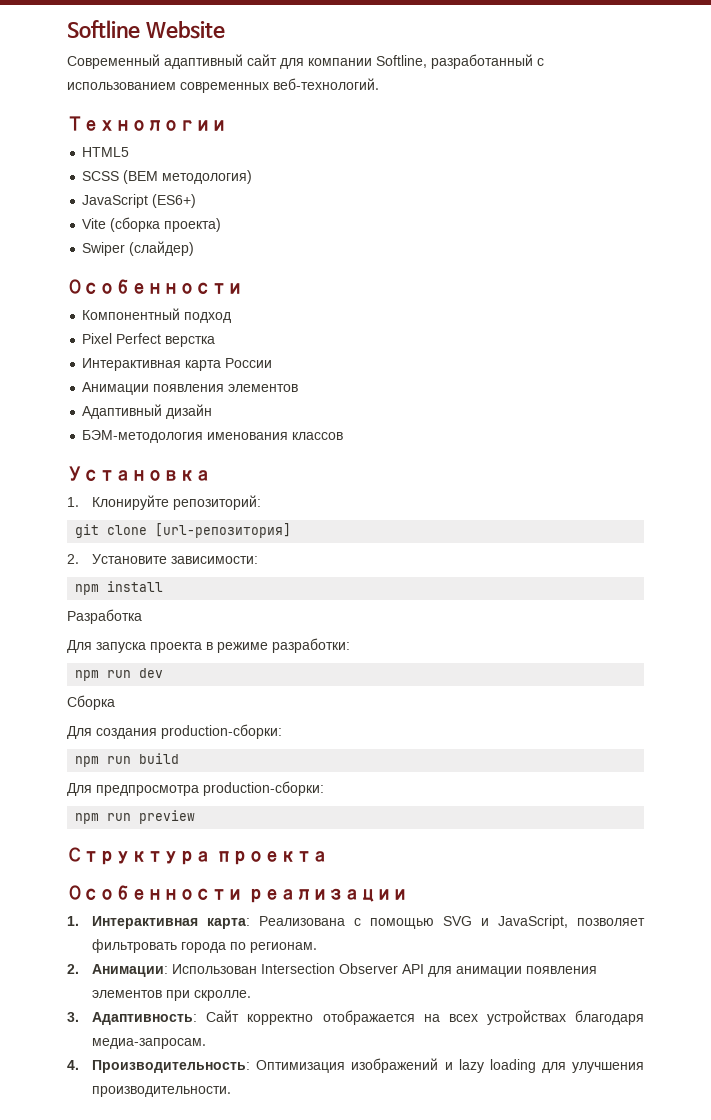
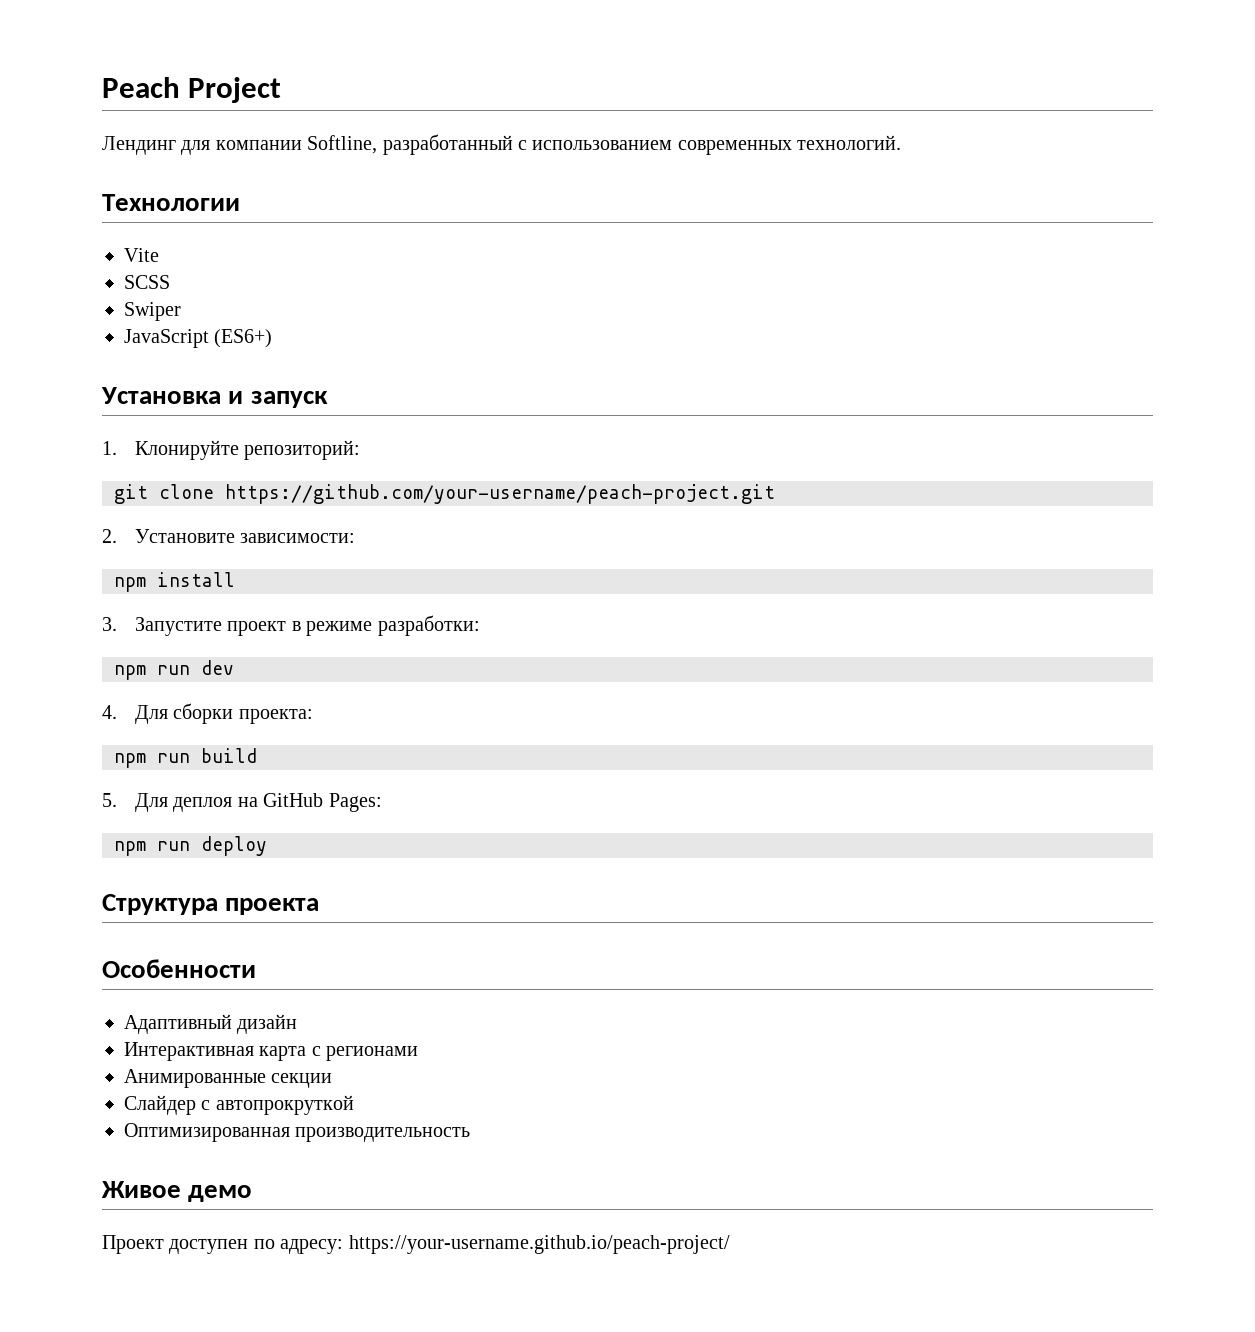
- Softline Website
- Современный адаптивный сайт для компании Softline, разработанный с использованием современных веб-технологий.
+ Peach Project
+ Лендинг для компании Softline, разработанный с использованием современных технологий.
- HTML5
+ Vite
- SCSS (BEM методология)
+ SCSS
+ Swiper
- Vite (сборка проекта)
- Swiper (слайдер)
- Особенности
- Компонентный подход
- Pixel Perfect верстка
- Интерактивная карта России
- Анимации появления элементов
- Адаптивный дизайн
- БЭМ-методология именования классов
- Установка
+ Установка и запуск
- git clone [url-репозитория]
+ git clone https://github.com/your-username/peach-project.git
- Разработка
- Для запуска проекта в режиме разработки:
+ 3. Запустите проект в режиме разработки:
- Сборка
- Для создания production-сборки:
+ 4. Для сборки проекта:
- Для предпросмотра production-сборки:
- npm run preview
+ 5. Для деплоя на GitHub Pages:
+ npm run deploy
- Особенности реализации
- 1. Интерактивная карта: Реализована с помощью SVG и JavaScript, позволяет фильтровать города по регионам.
- 2. Анимации: Использован Intersection Observer API для анимации появления элементов при скролле.
- 3. Адаптивность: Сайт корректно отображается на всех устройствах благодаря медиа-запросам.
- 4. Производительность: Оптимизация изображений и lazy loading для улучшения производительности.
+ Особенности
+ Адаптивный дизайн
+ Интерактивная карта с регионами
+ Анимированные секции
+ Слайдер с автопрокруткой
+ Оптимизированная производительность
+ Живое демо
+ Проект доступен по адресу: https://your-username.github.io/peach-project/

